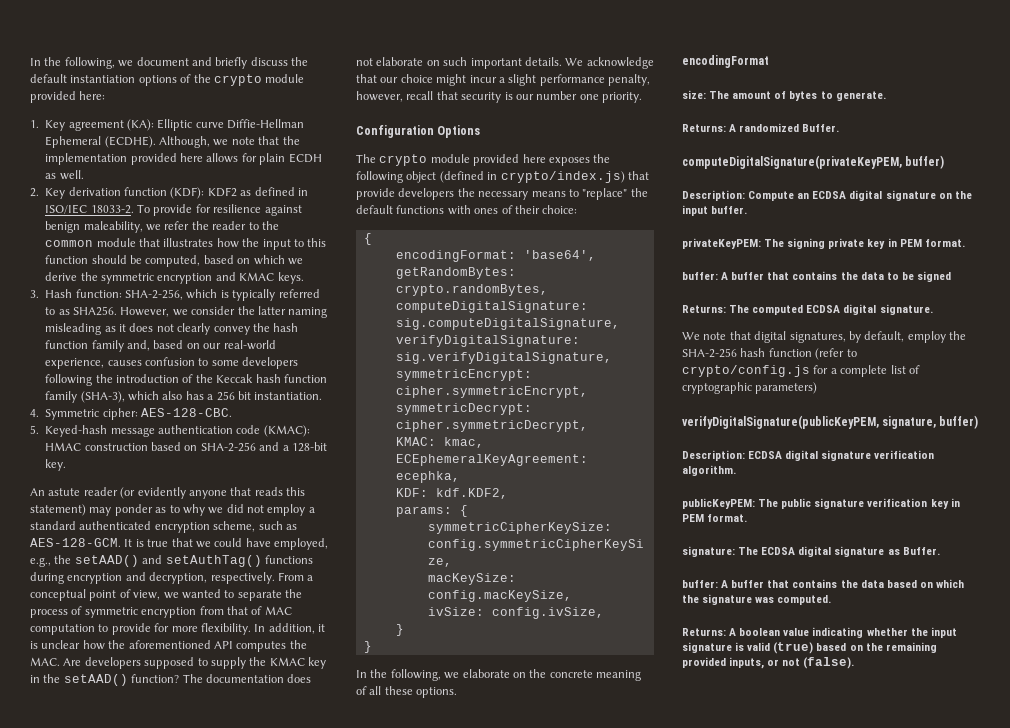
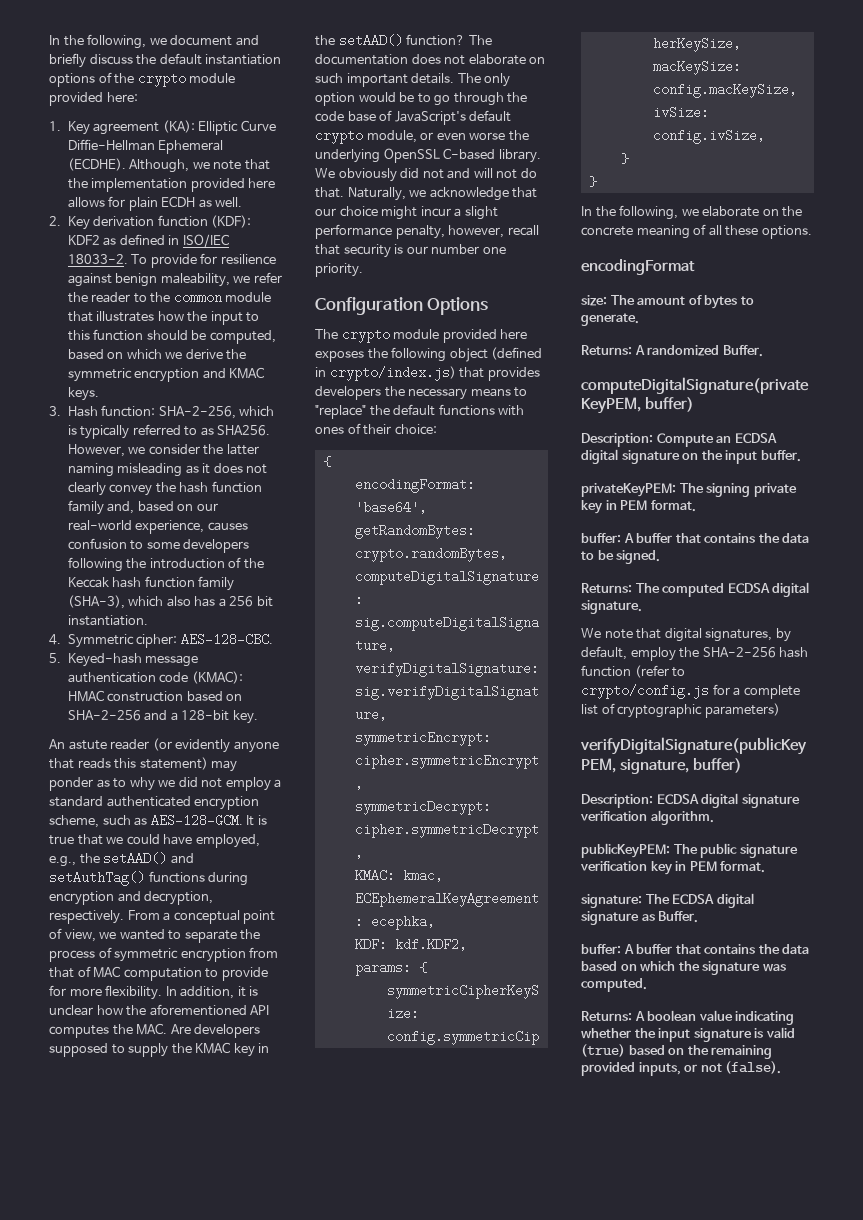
- 1. Key agreement (KA): Elliptic curve Diffie-Hellman Ephemeral (ECDHE).
+ 1. Key agreement (KA): Elliptic Curve Diffie-Hellman Ephemeral (ECDHE).
- We acknowledge that our choice might incur a slight performance penalty, however, recall that security is our number one priority.
+ The only option would be to go through the code base of JavaScript's default crypto module, or even worse the underlying OpenSSL C-based library. We obviously did not and will not do that. Naturally, we acknowledge that our choice might incur a slight performance penalty, however, recall that security is our number one priority.
- The crypto module provided here exposes the following object (defined in crypto/index.js) that provide developers the necessary means to "replace" the default functions with ones of their choice:
+ The crypto module provided here exposes the following object (defined in crypto/index.js) that provides developers the necessary means to "replace" the default functions with ones of their choice:
- buffer: A buffer that contains the data to be signed
+ buffer: A buffer that contains the data to be signed.

